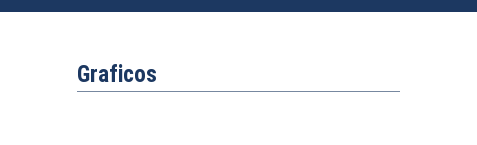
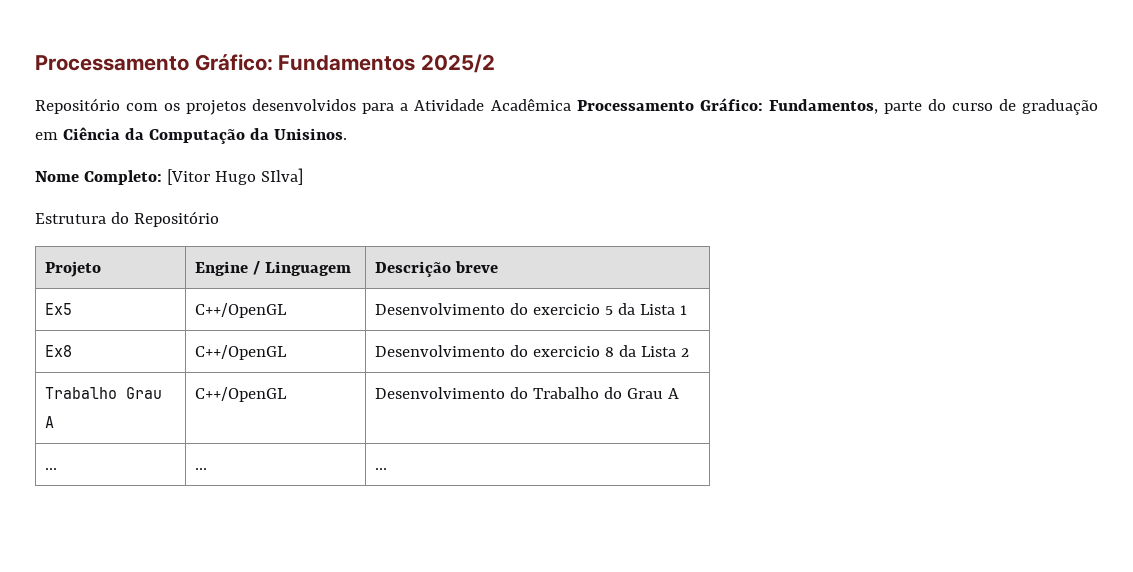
- Graficos
+ Processamento Gráfico: Fundamentos 2025/2
+ Repositório com os projetos desenvolvidos para a Atividade Acadêmica Processamento Gráfico: Fundamentos, parte do curso de graduação em Ciência da Computação da Unisinos.
+ Nome Completo: [Vitor Hugo SIlva]
+ Estrutura do Repositório
+ Projeto | Engine / Linguagem | Descrição breve
+ Ex5 | C++/OpenGL | Desenvolvimento do exercicio 5 da Lista 1
+ Ex8 | C++/OpenGL | Desenvolvimento do exercicio 8 da Lista 2
+ Trabalho Grau A | C++/OpenGL | Desenvolvimento do Trabalho do Grau A
+ ... | ... | ...

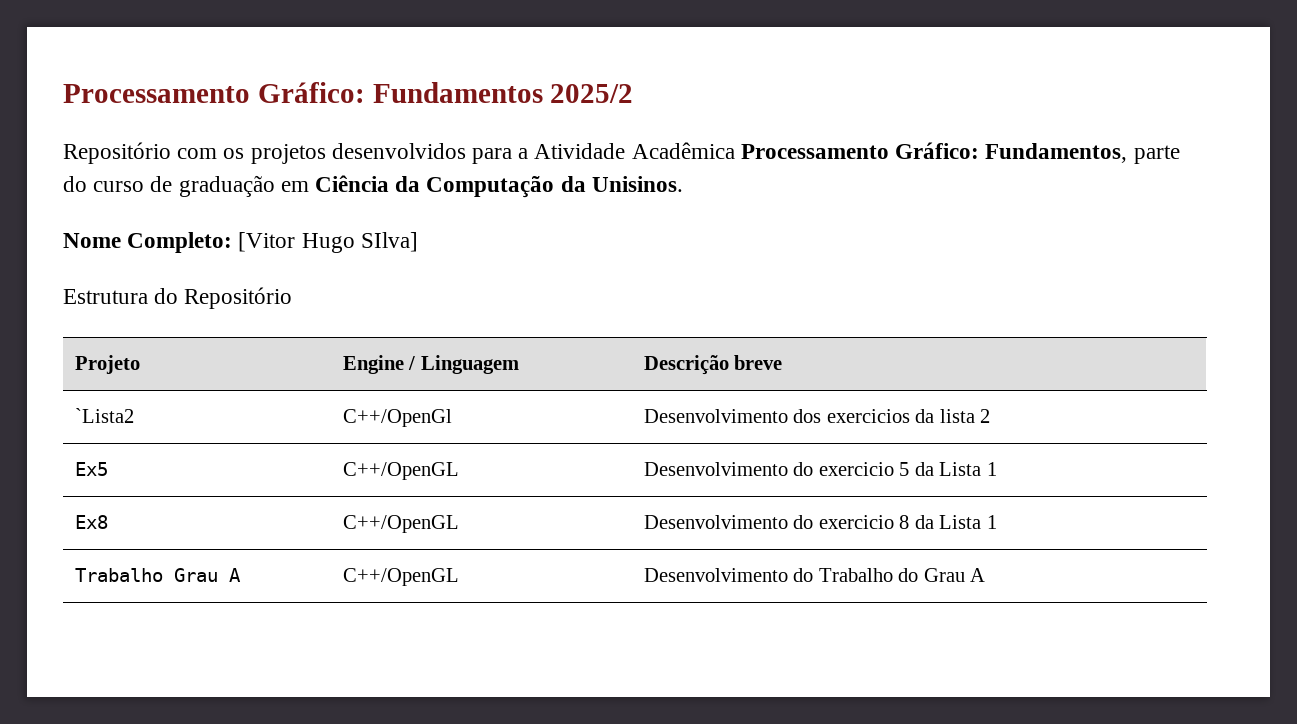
+ `Lista2 | C++/OpenGl | Desenvolvimento dos exercicios da lista 2
- Ex8 | C++/OpenGL | Desenvolvimento do exercicio 8 da Lista 2
+ Ex8 | C++/OpenGL | Desenvolvimento do exercicio 8 da Lista 1
- ... | ... | ...

